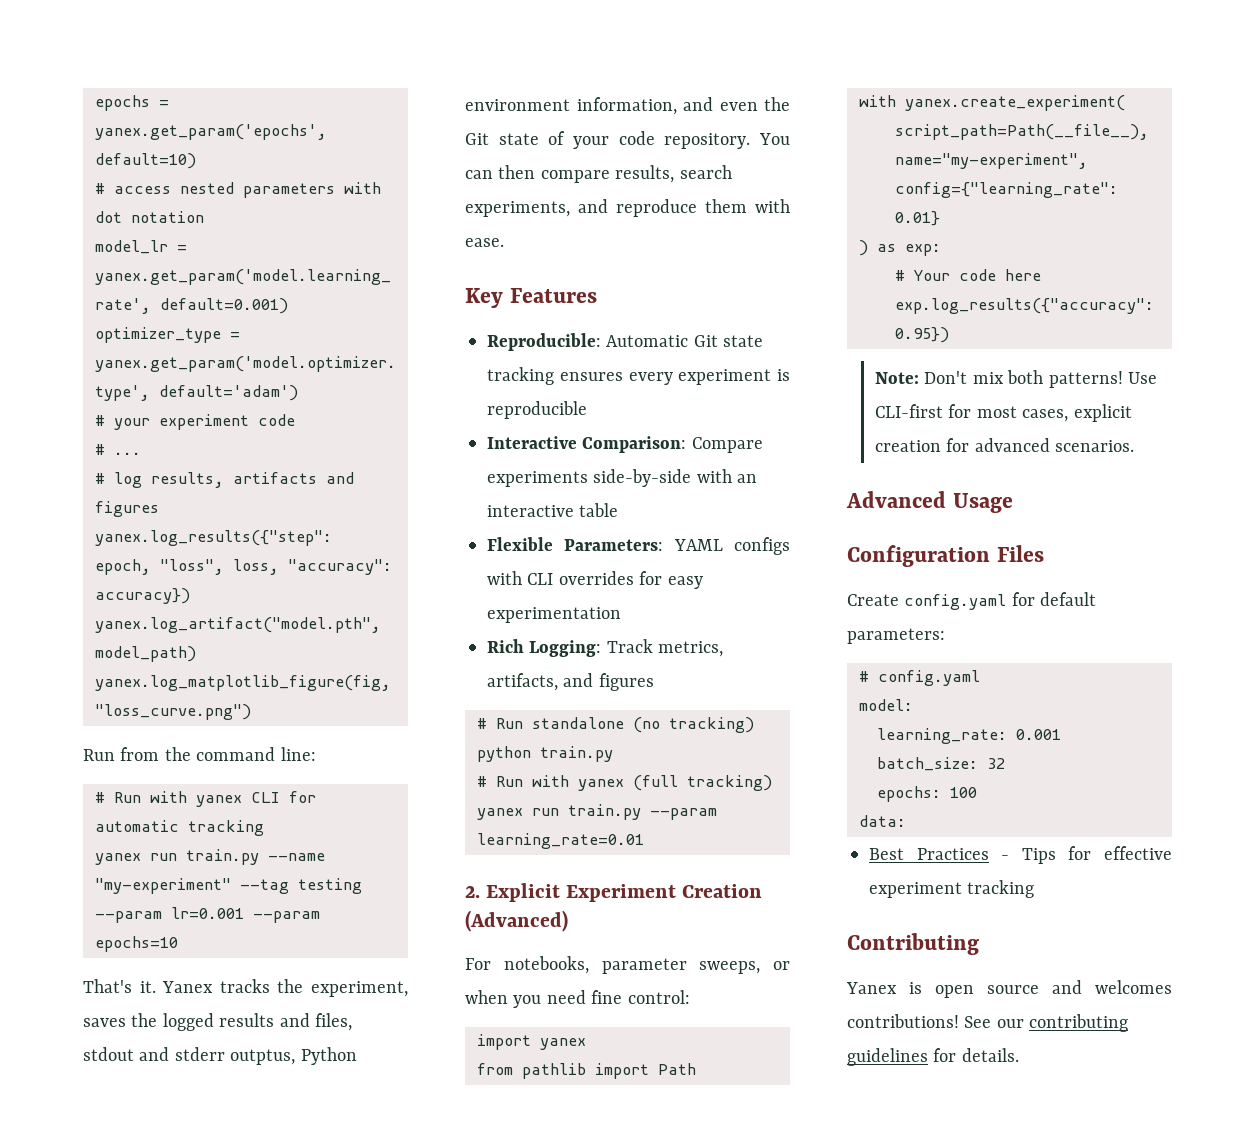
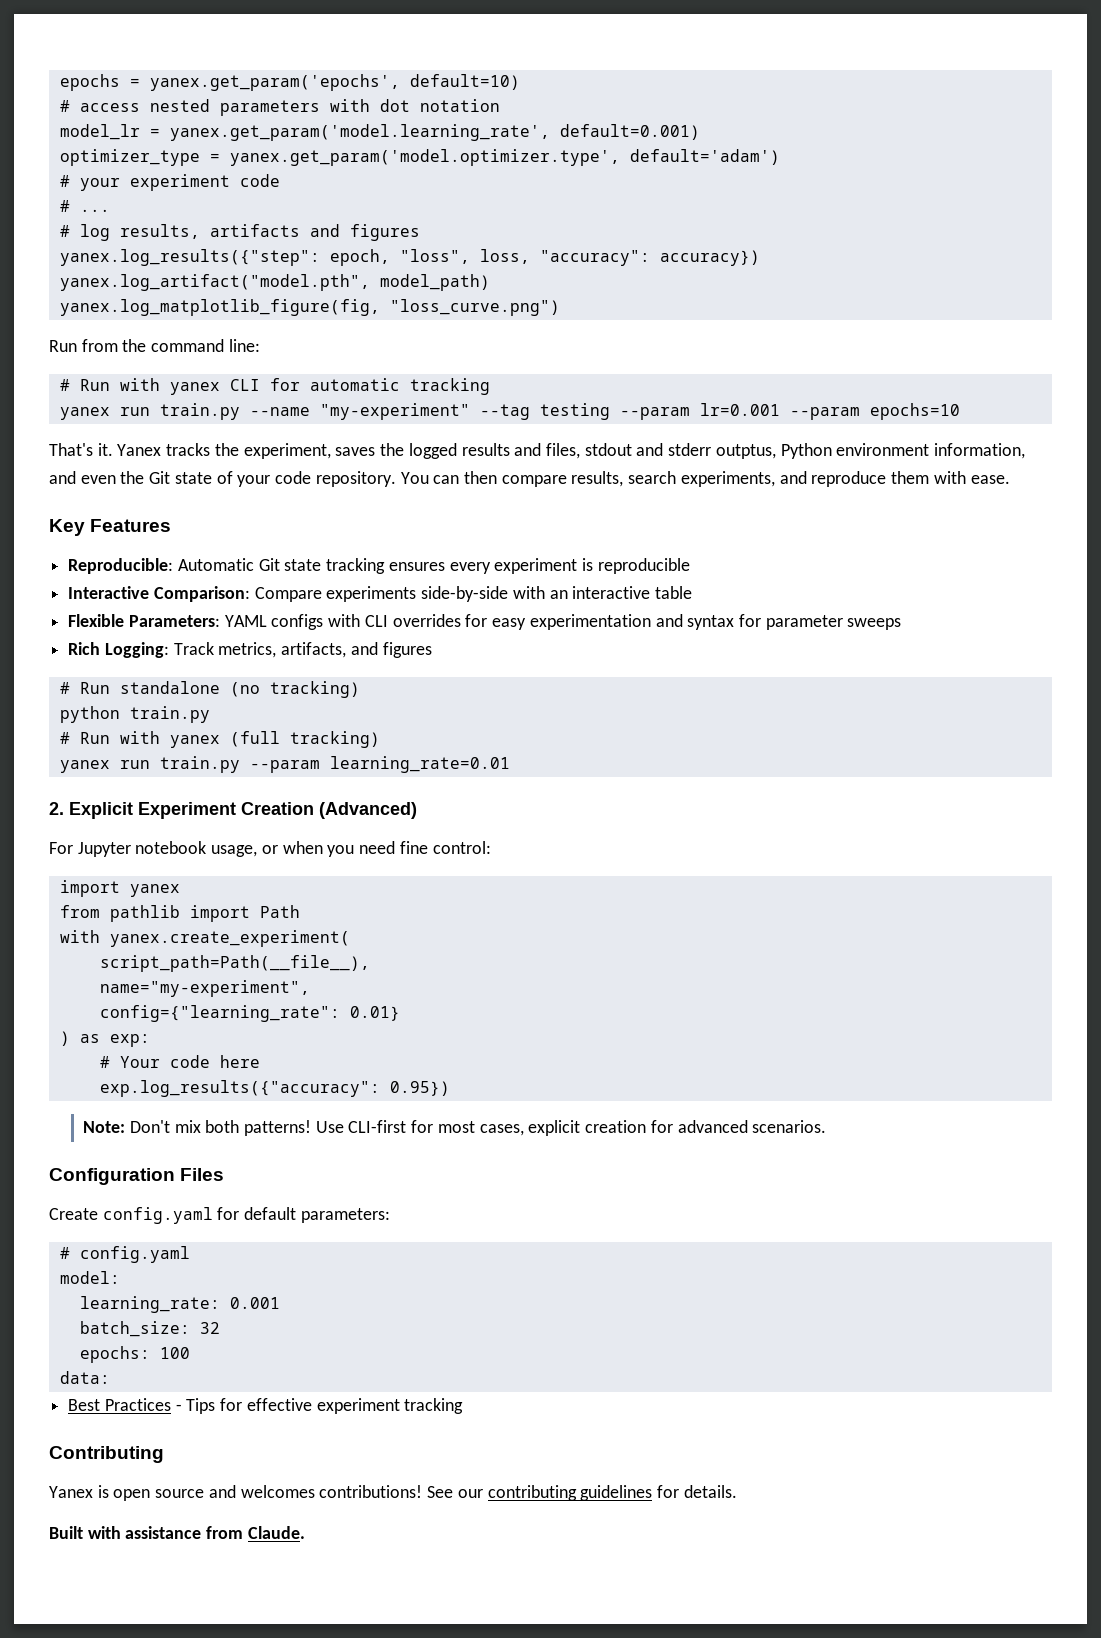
- Flexible Parameters: YAML configs with CLI overrides for easy experimentation
+ Flexible Parameters: YAML configs with CLI overrides for easy experimentation and syntax for parameter sweeps
- For notebooks, parameter sweeps, or when you need fine control:
+ For Jupyter notebook usage, or when you need fine control:
- Advanced Usage
+ Built with assistance from Claude.

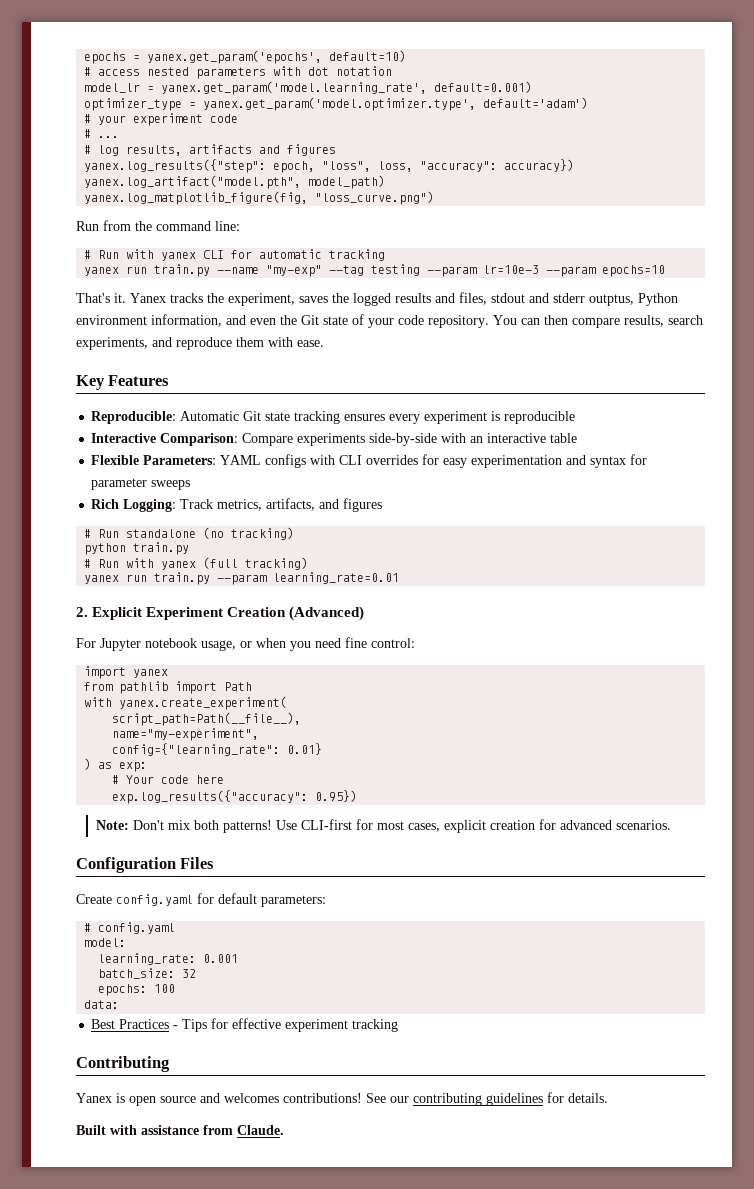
- yanex run train.py --name "my-experiment" --tag testing --param lr=0.001 --param epochs=10
+ yanex run train.py --name "my-exp" --tag testing --param lr=10e-3 --param epochs=10

